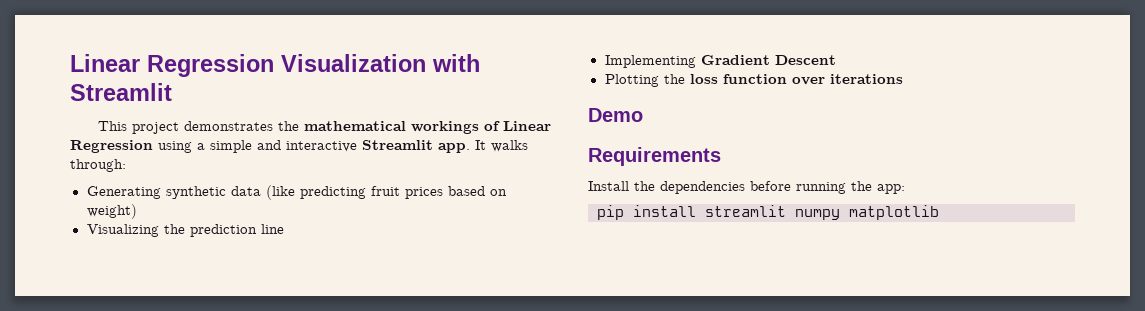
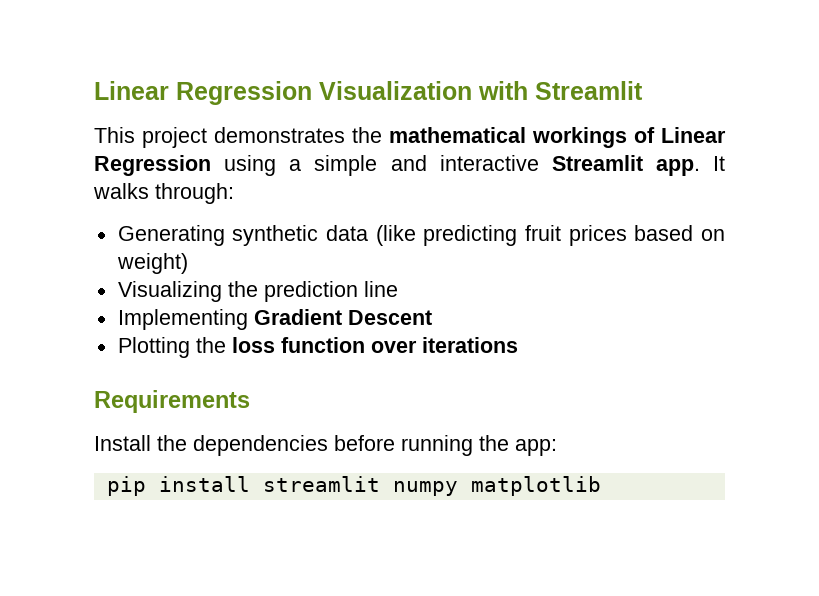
- Demo

